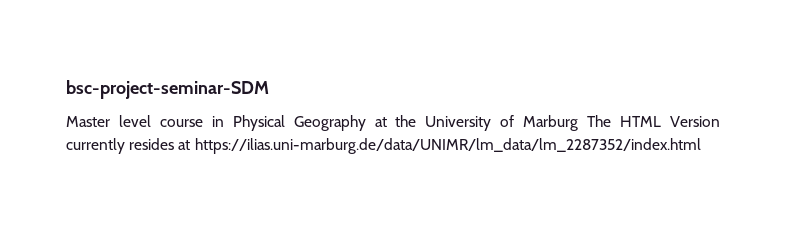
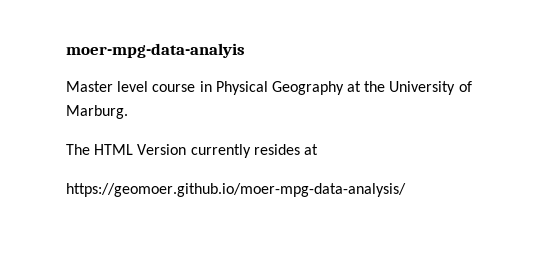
- bsc-project-seminar-SDM
+ moer-mpg-data-analyis
- Master level course in Physical Geography at the University of Marburg The HTML Version currently resides at https://ilias.uni-marburg.de/data/UNIMR/lm_data/lm_2287352/index.html
+ Master level course in Physical Geography at the University of Marburg.
+ The HTML Version currently resides at
+ https://geomoer.github.io/moer-mpg-data-analysis/

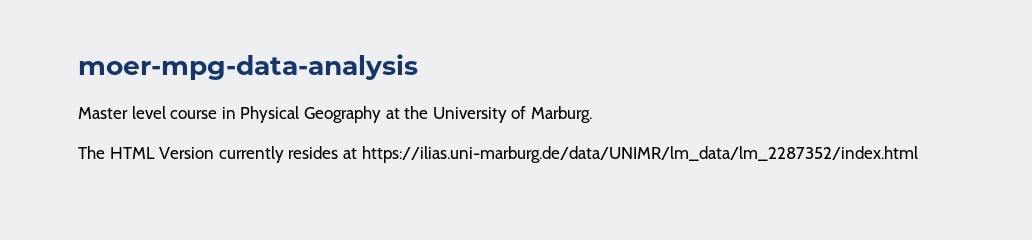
- moer-mpg-data-analyis
+ moer-mpg-data-analysis
- The HTML Version currently resides at
- https://geomoer.github.io/moer-mpg-data-analysis/
+ The HTML Version currently resides at https://ilias.uni-marburg.de/data/UNIMR/lm_data/lm_2287352/index.html

